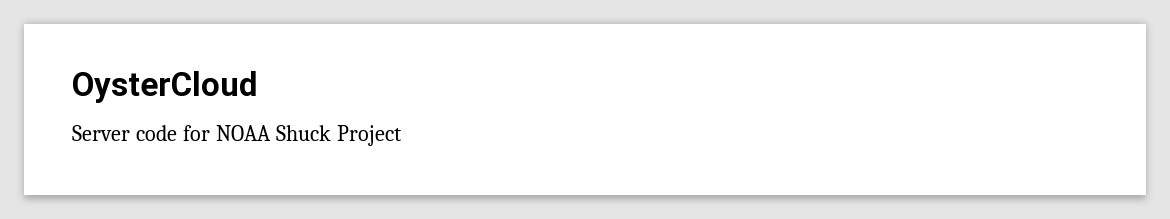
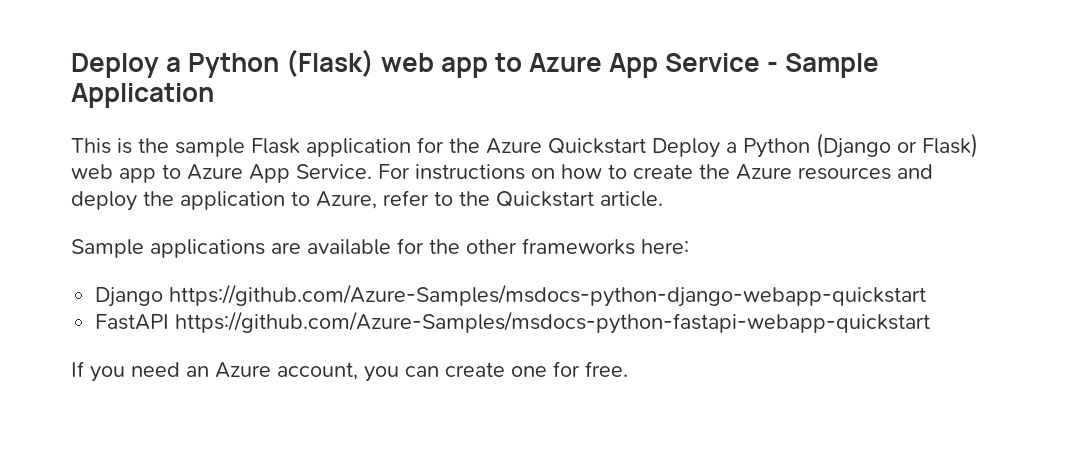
- OysterCloud
- Server code for NOAA Shuck Project
+ Deploy a Python (Flask) web app to Azure App Service - Sample Application
+ This is the sample Flask application for the Azure Quickstart Deploy a Python (Django or Flask) web app to Azure App Service. For instructions on how to create the Azure resources and deploy the application to Azure, refer to the Quickstart article.
+ Sample applications are available for the other frameworks here:
+ Django https://github.com/Azure-Samples/msdocs-python-django-webapp-quickstart
+ FastAPI https://github.com/Azure-Samples/msdocs-python-fastapi-webapp-quickstart
+ If you need an Azure account, you can create one for free.

